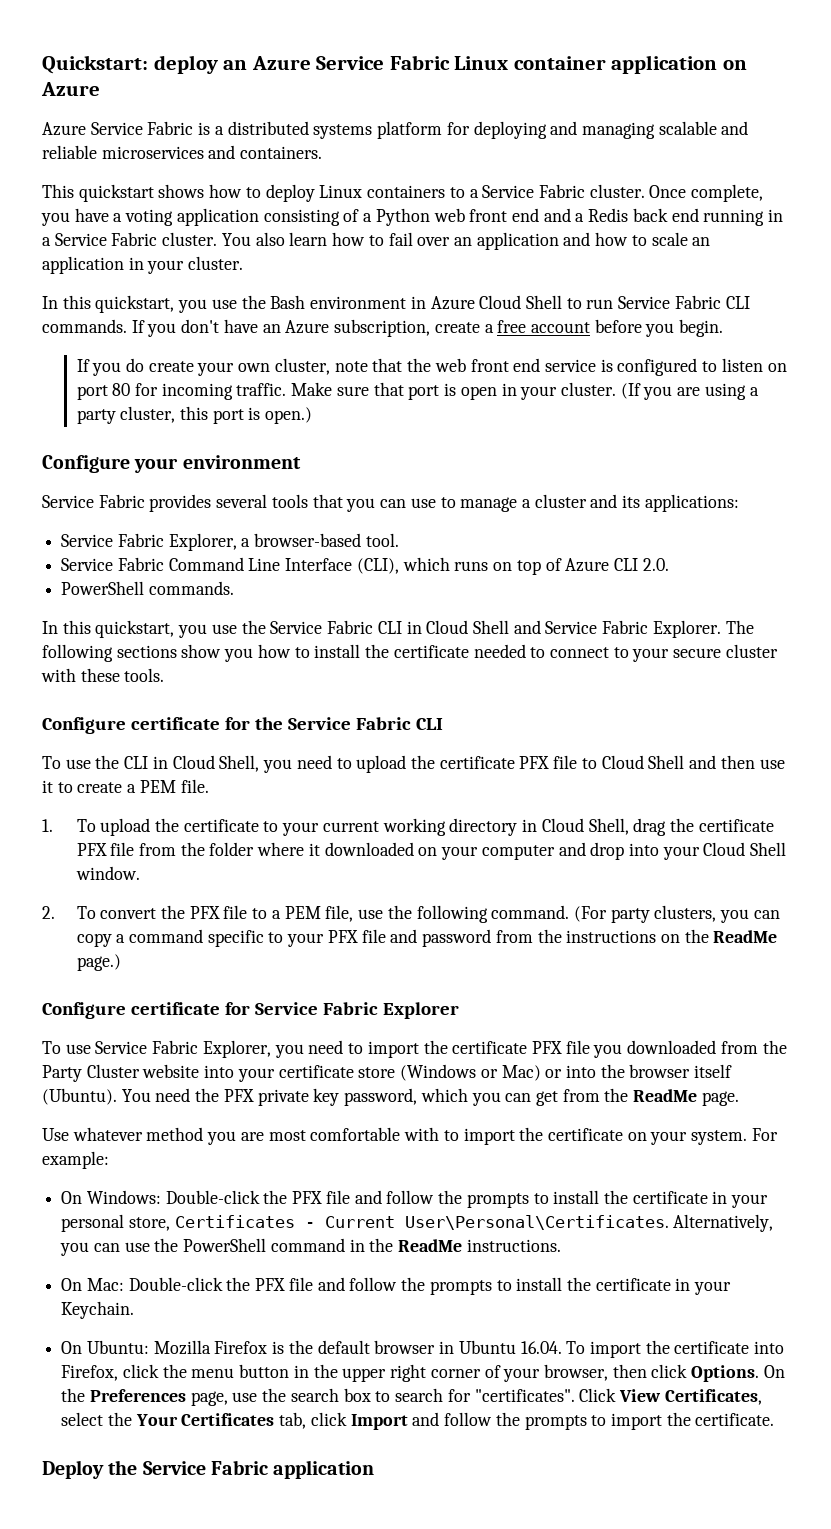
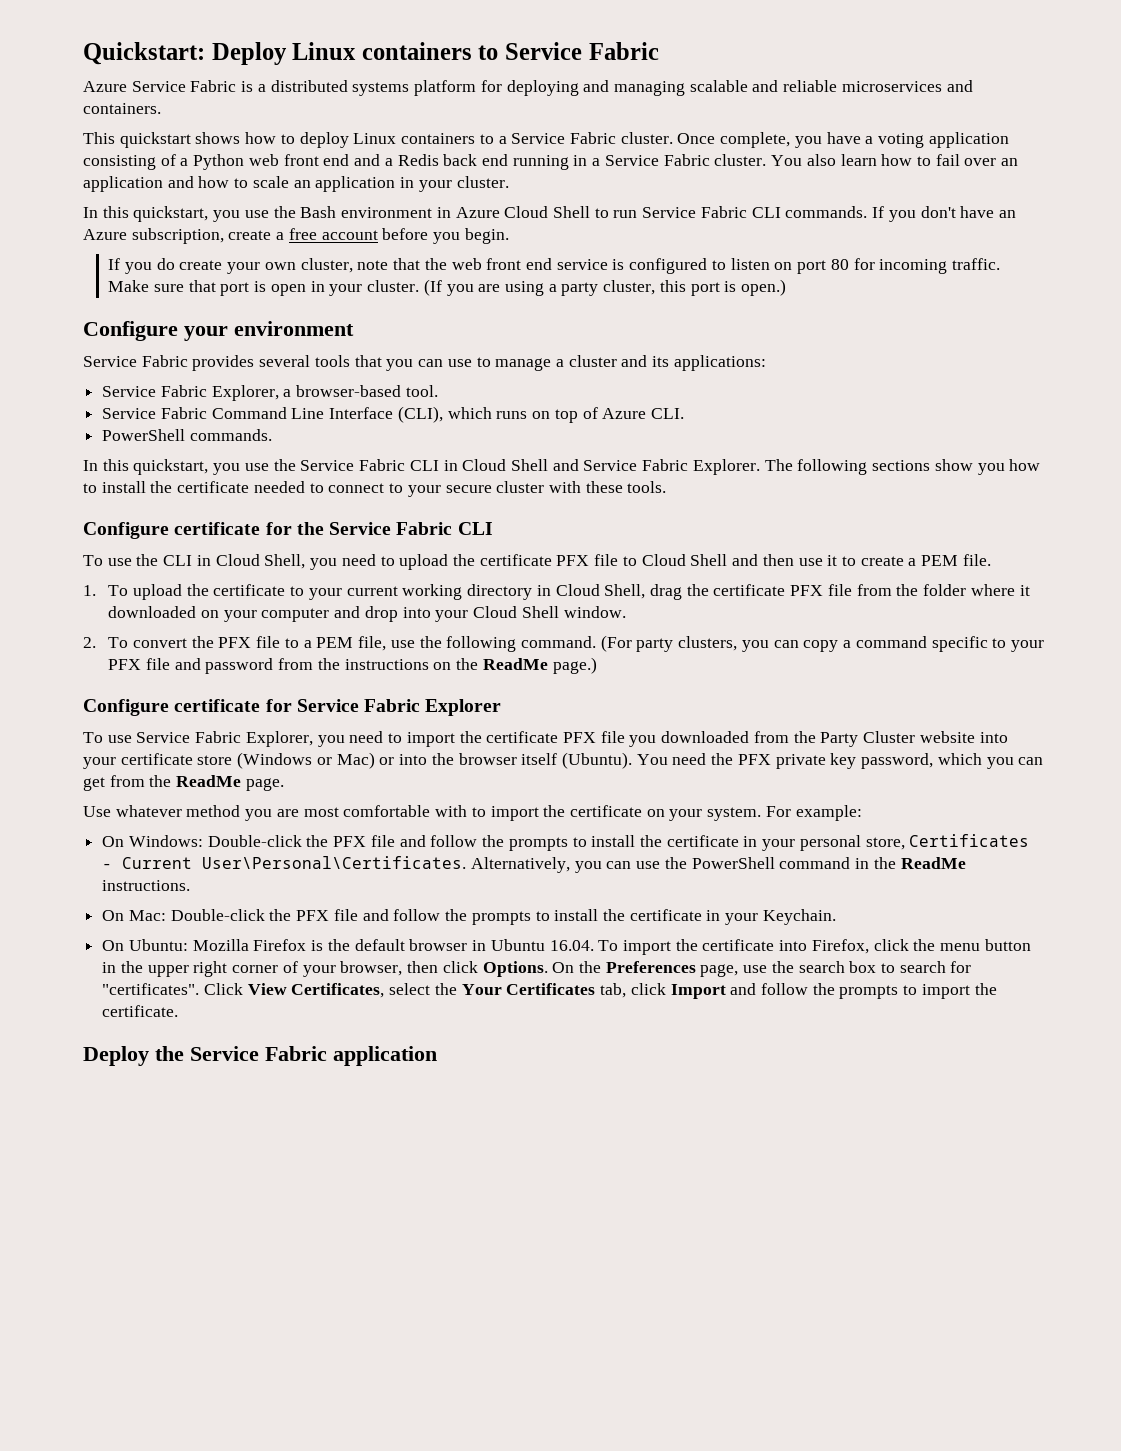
- Quickstart: deploy an Azure Service Fabric Linux container application on Azure
+ Quickstart: Deploy Linux containers to Service Fabric
- Service Fabric Command Line Interface (CLI), which runs on top of Azure CLI 2.0.
+ Service Fabric Command Line Interface (CLI), which runs on top of Azure CLI.

